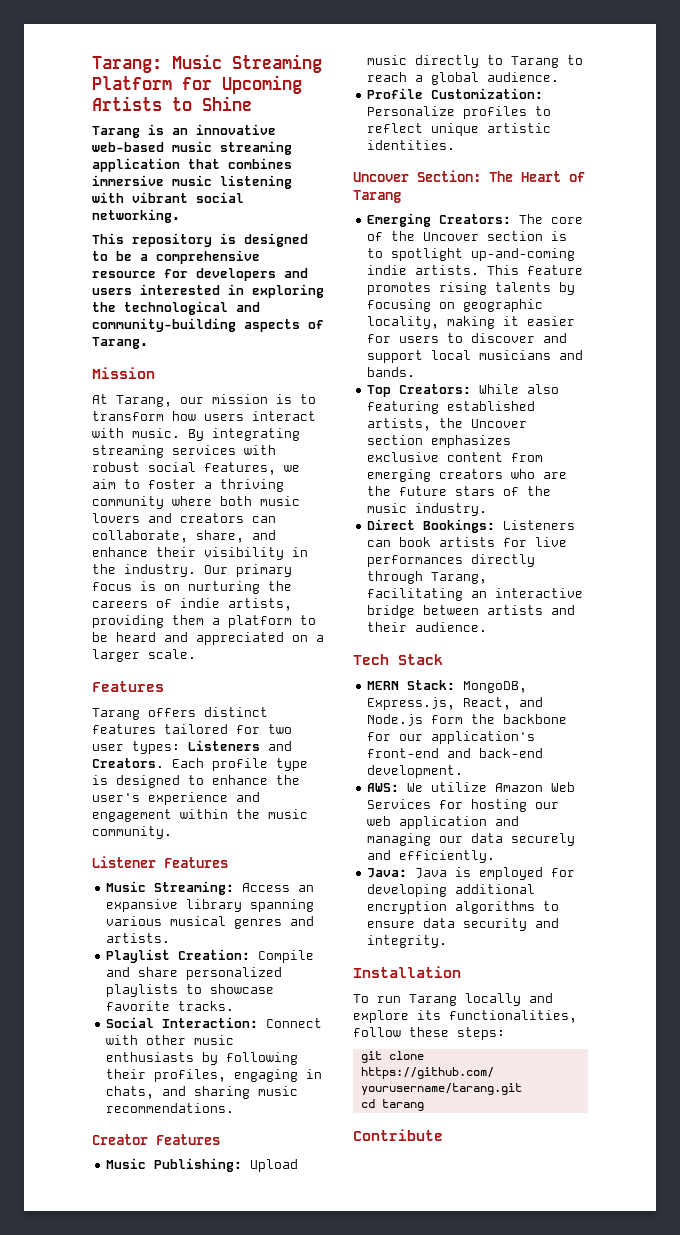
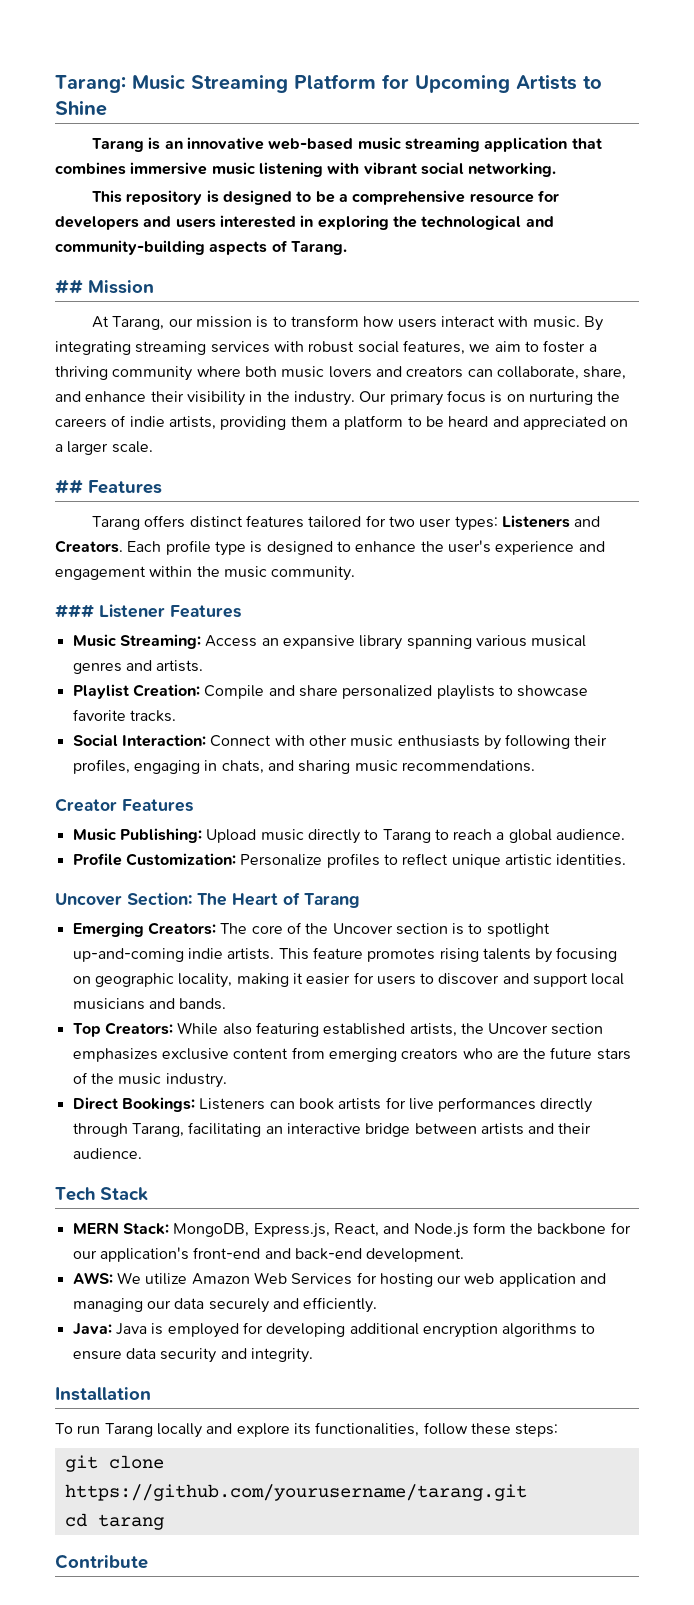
- Mission
+ ## Mission
  Our primary focus is on nurturing the careers of indie artists, providing them a platform to be heard and appreciated on a larger scale.
- Features
+ ## Features
- Listener Features
+ ### Listener Features

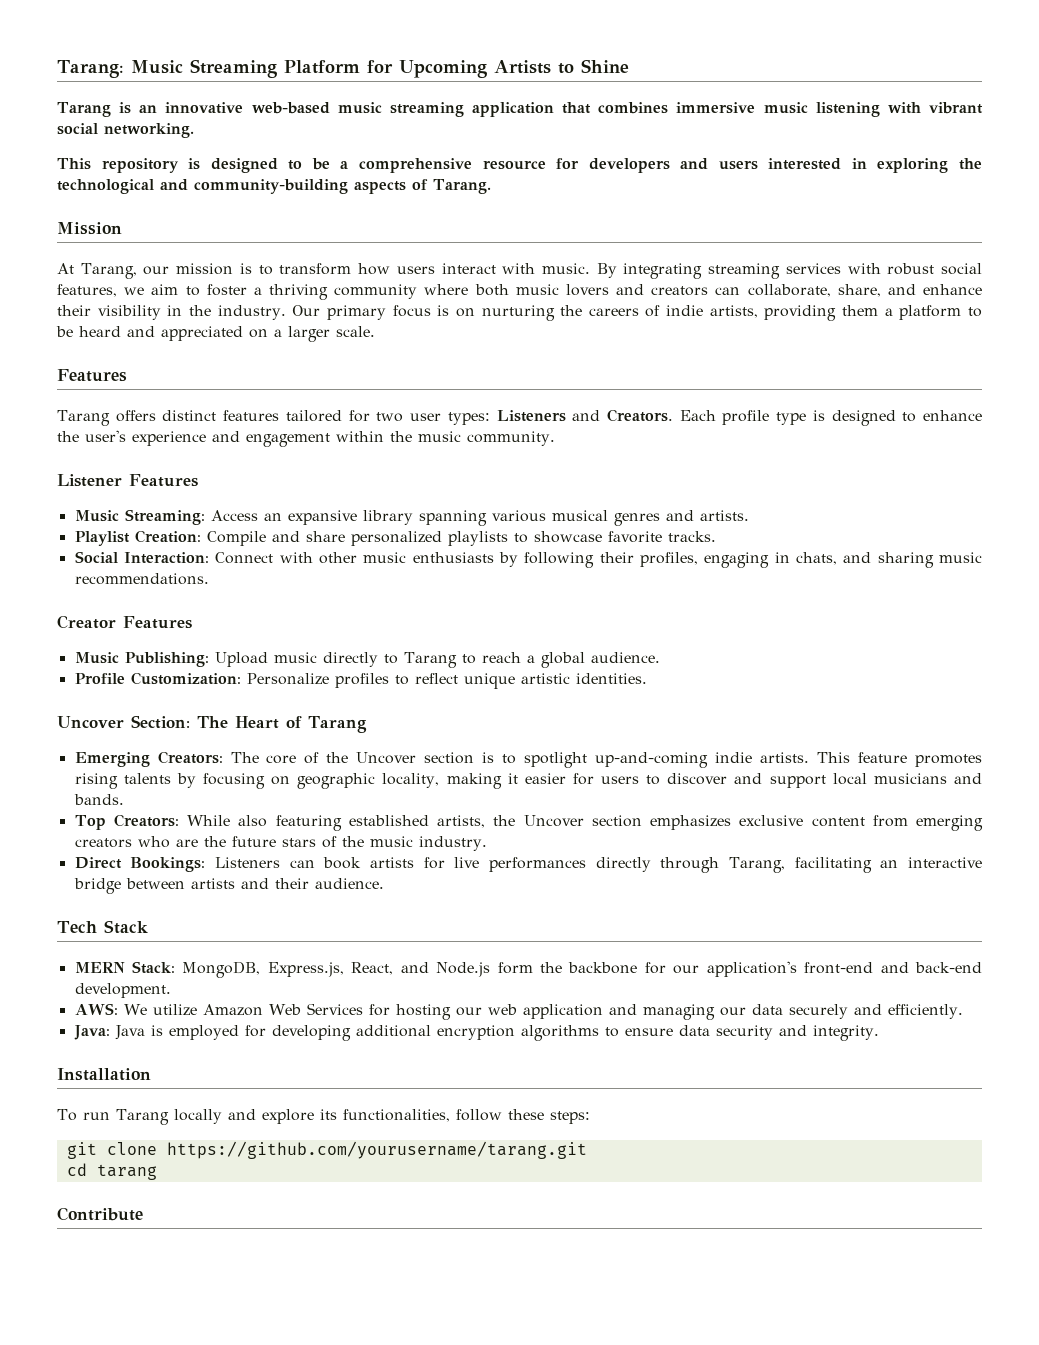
- ## Mission
+ Mission
  Our primary focus is on nurturing the careers of indie artists, providing them a platform to be heard and appreciated on a larger scale.
- ## Features
+ Features
- ### Listener Features
+ Listener Features

